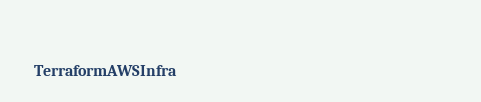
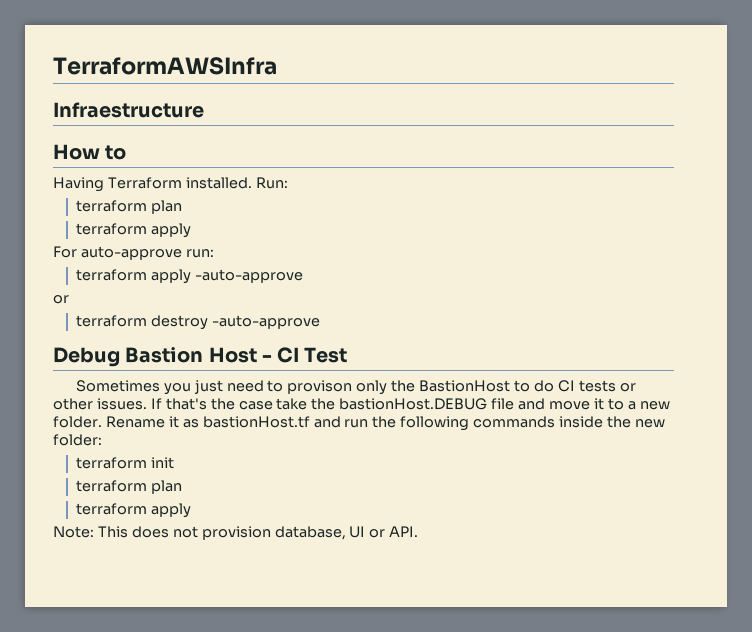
+ Infraestructure
+ How to
+ Having Terraform installed. Run:
+ terraform plan
+ terraform apply
+ For auto-approve run:
+ terraform apply -auto-approve
+ or
+ terraform destroy -auto-approve
+ Debug Bastion Host - CI Test
+ Sometimes you just need to provison only the BastionHost to do CI tests or other issues. If that's the case take the bastionHost.DEBUG file and move it to a new folder. Rename it as bastionHost.tf and run the following commands inside the new folder:
+ terraform init
+ terraform plan
+ terraform apply
+ Note: This does not provision database, UI or API.

